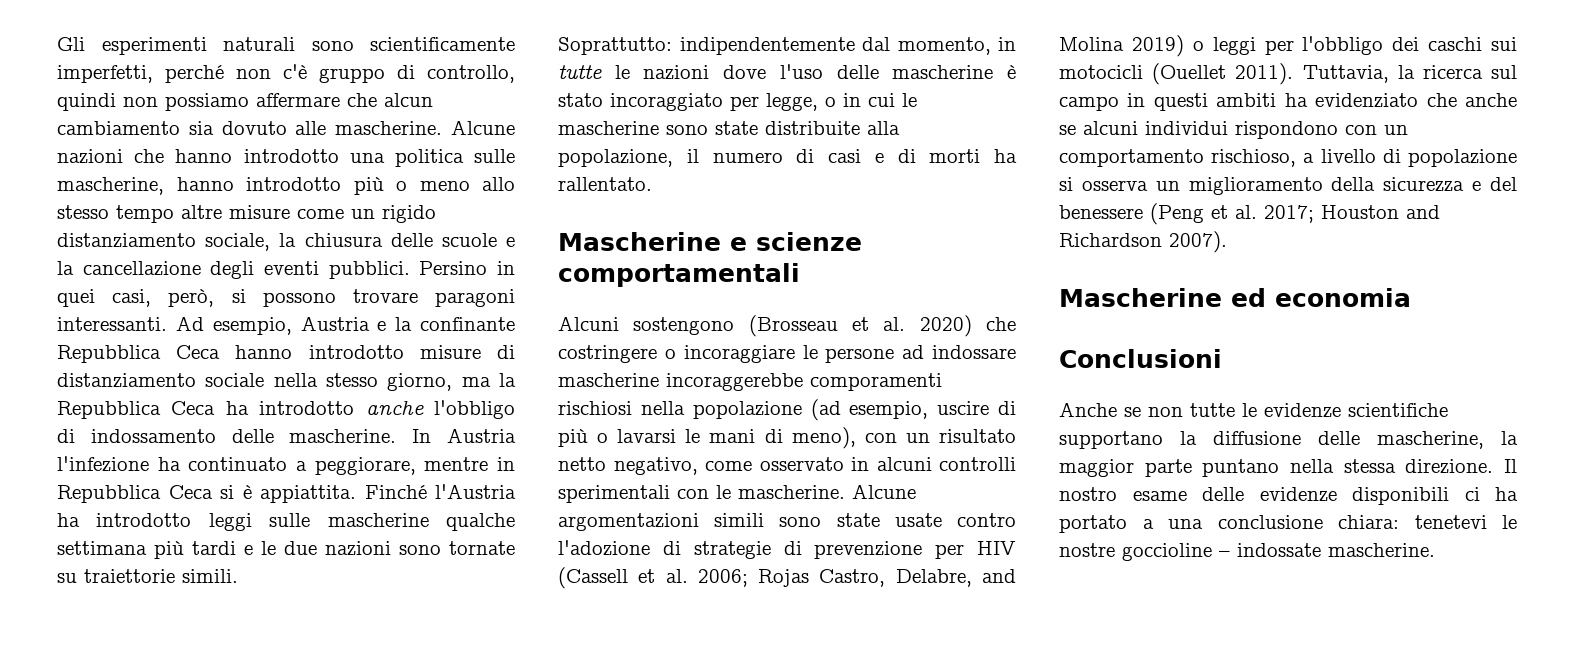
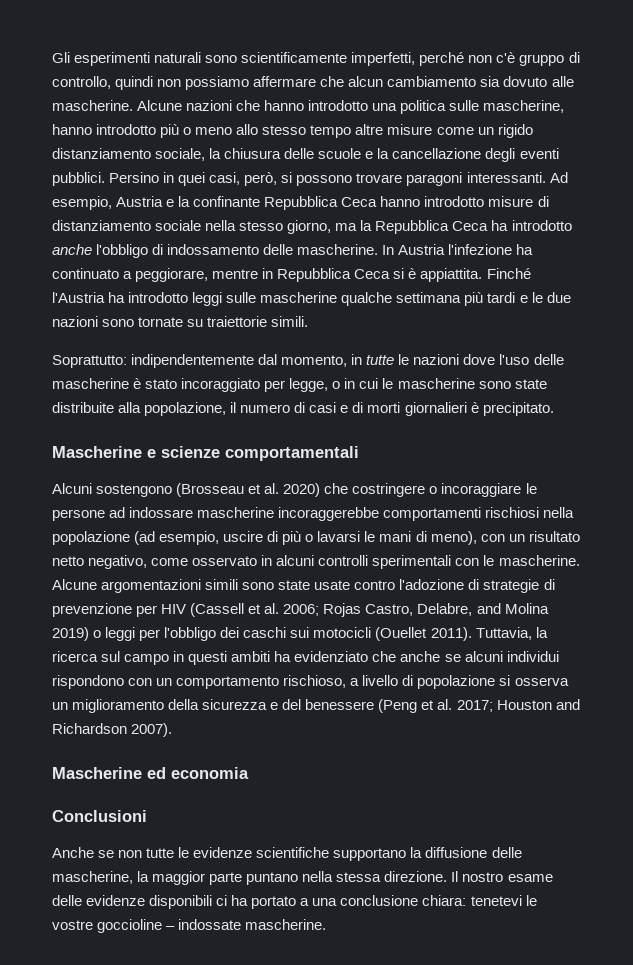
- Soprattutto: indipendentemente dal momento, in tutte le nazioni dove l'uso delle mascherine è stato incoraggiato per legge, o in cui le mascherine sono state distribuite alla popolazione, il numero di casi e di morti ha rallentato.
+ Soprattutto: indipendentemente dal momento, in tutte le nazioni dove l'uso delle mascherine è stato incoraggiato per legge, o in cui le mascherine sono state distribuite alla popolazione, il numero di casi e di morti giornalieri è precipitato.
- Alcuni sostengono (Brosseau et al. 2020) che costringere o incoraggiare le persone ad indossare mascherine incoraggerebbe comporamenti rischiosi nella popolazione (ad esempio, uscire di più o lavarsi le mani di meno), con un risultato netto negativo, come osservato in alcuni controlli sperimentali con le mascherine.
+ Alcuni sostengono (Brosseau et al. 2020) che costringere o incoraggiare le persone ad indossare mascherine incoraggerebbe comportamenti rischiosi nella popolazione (ad esempio, uscire di più o lavarsi le mani di meno), con un risultato netto negativo, come osservato in alcuni controlli sperimentali con le mascherine.
- Il nostro esame delle evidenze disponibili ci ha portato a una conclusione chiara: tenetevi le nostre goccioline – indossate mascherine.
+ Il nostro esame delle evidenze disponibili ci ha portato a una conclusione chiara: tenetevi le vostre goccioline – indossate mascherine.

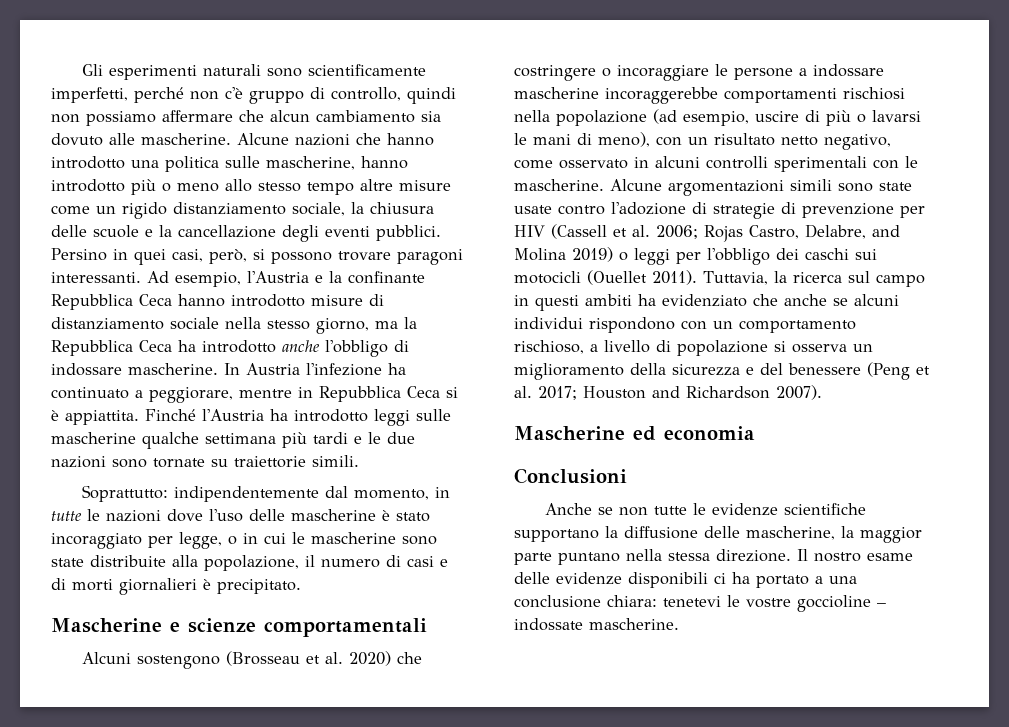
- Ad esempio, Austria e la confinante Repubblica Ceca hanno introdotto misure di distanziamento sociale nella stesso giorno, ma la Repubblica Ceca ha introdotto anche l'obbligo di indossamento delle mascherine.
+ Ad esempio, l'Austria e la confinante Repubblica Ceca hanno introdotto misure di distanziamento sociale nella stesso giorno, ma la Repubblica Ceca ha introdotto anche l'obbligo di indossare mascherine.
- Alcuni sostengono (Brosseau et al. 2020) che costringere o incoraggiare le persone ad indossare mascherine incoraggerebbe comportamenti rischiosi nella popolazione (ad esempio, uscire di più o lavarsi le mani di meno), con un risultato netto negativo, come osservato in alcuni controlli sperimentali con le mascherine.
+ Alcuni sostengono (Brosseau et al. 2020) che costringere o incoraggiare le persone a indossare mascherine incoraggerebbe comportamenti rischiosi nella popolazione (ad esempio, uscire di più o lavarsi le mani di meno), con un risultato netto negativo, come osservato in alcuni controlli sperimentali con le mascherine.

